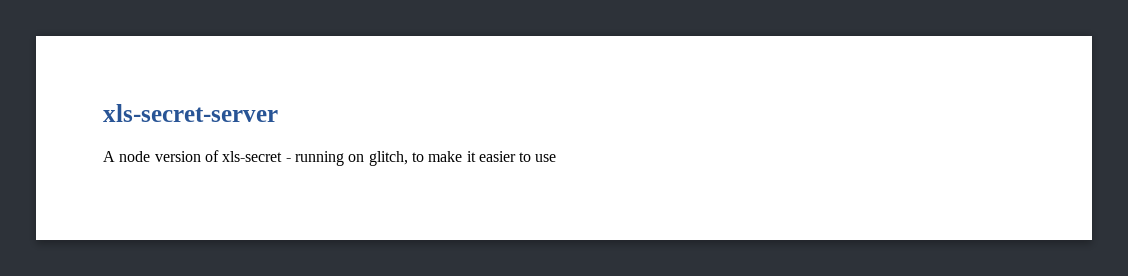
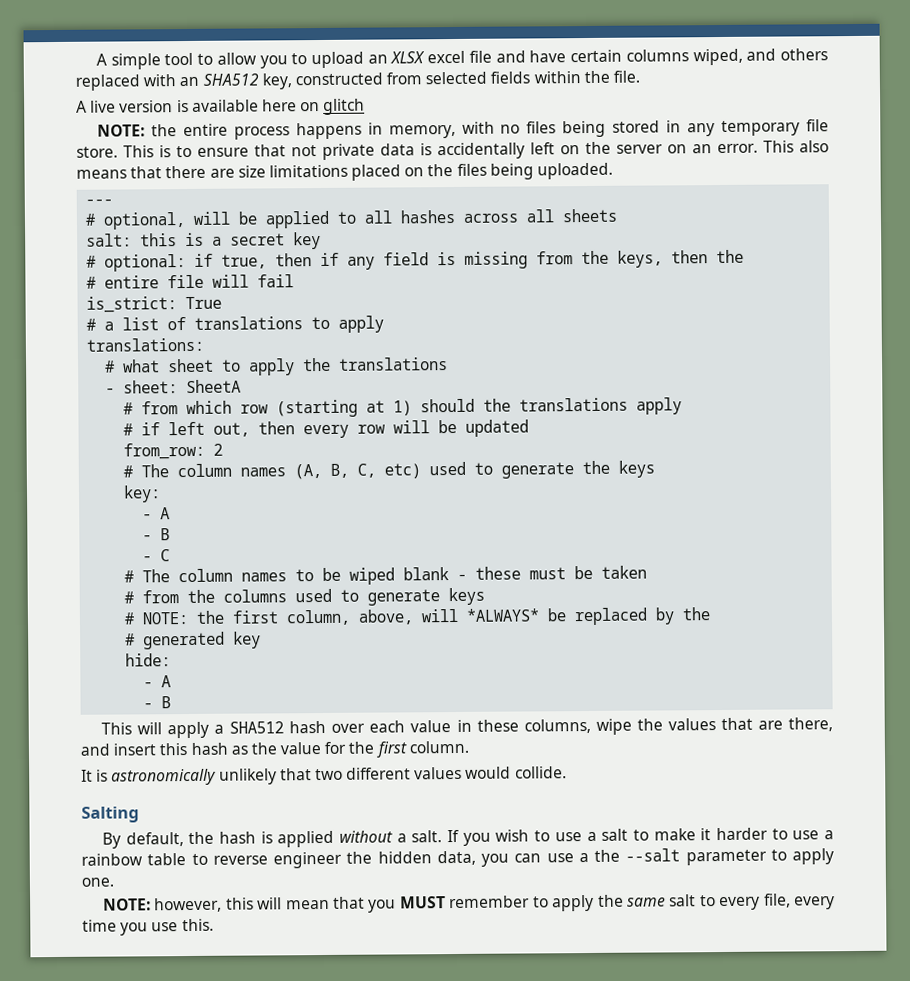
- xls-secret-server
- A node version of xls-secret - running on glitch, to make it easier to use
+ A simple tool to allow you to upload an XLSX excel file and have certain columns wiped, and others replaced with an SHA512 key, constructed from selected fields within the file.
+ A live version is available here on glitch
+ NOTE: the entire process happens in memory, with no files being stored in any temporary file store. This is to ensure that not private data is accidentally left on the server on an error. This also means that there are size limitations placed on the files being uploaded.
+ ---
+ # optional, will be applied to all hashes across all sheets
+ salt: this is a secret key
+ # optional: if true, then if any field is missing from the keys, then the
+ # entire file will fail
+ is_strict: True
+ # a list of translations to apply
+ translations:
+ # what sheet to apply the translations
+ - sheet: SheetA
+ # from which row (starting at 1) should the translations apply
+ # if left out, then every row will be updated
+ from_row: 2
+ # The column names (A, B, C, etc) used to generate the keys
+ key:
+ - A
+ - B
+ - C
+ # The column names to be wiped blank - these must be taken
+ # from the columns used to generate keys
+ # NOTE: the first column, above, will *ALWAYS* be replaced by the
+ # generated key
+ hide:
+ - A
+ - B
+ This will apply a SHA512 hash over each value in these columns, wipe the values that are there, and insert this hash as the value for the first column.
+ It is astronomically unlikely that two different values would collide.
+ Salting
+ By default, the hash is applied without a salt. If you wish to use a salt to make it harder to use a rainbow table to reverse engineer the hidden data, you can use a the --salt parameter to apply one.
+ NOTE: however, this will mean that you MUST remember to apply the same salt to every file, every time you use this.

